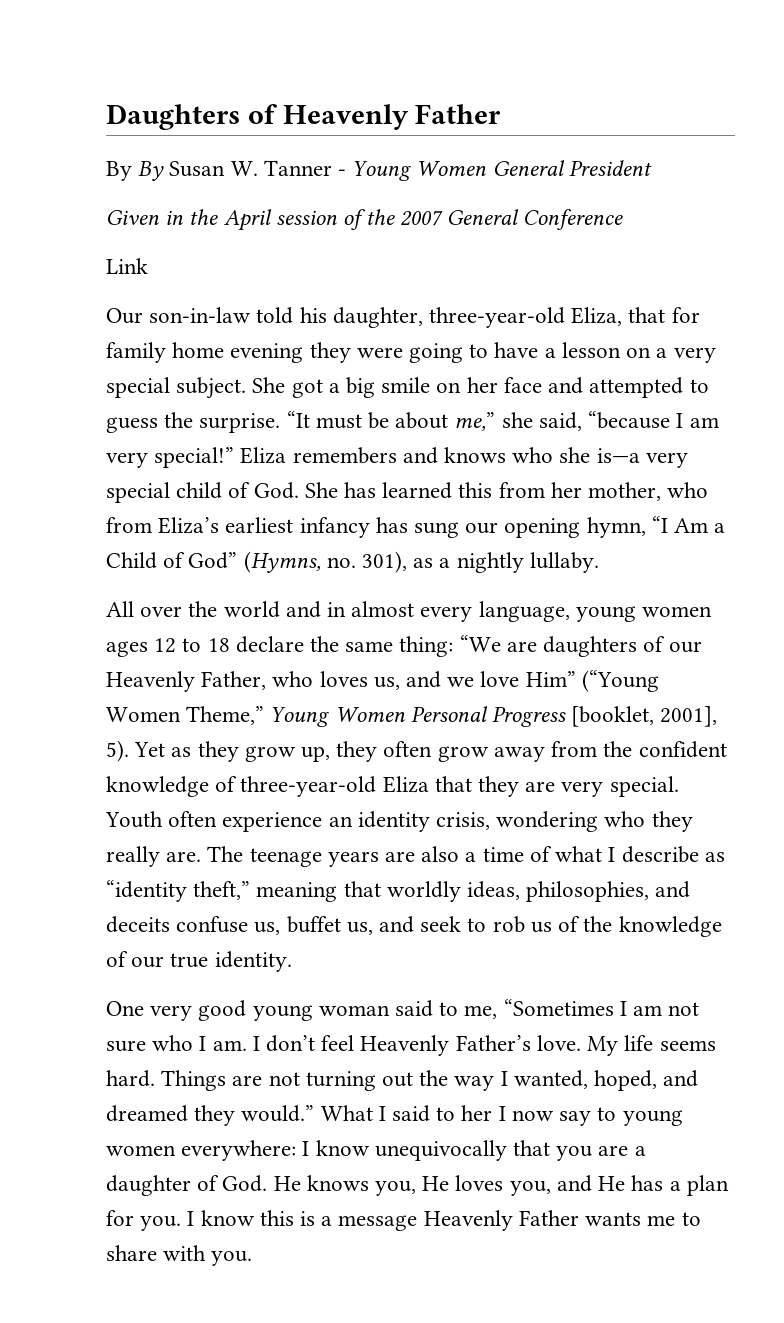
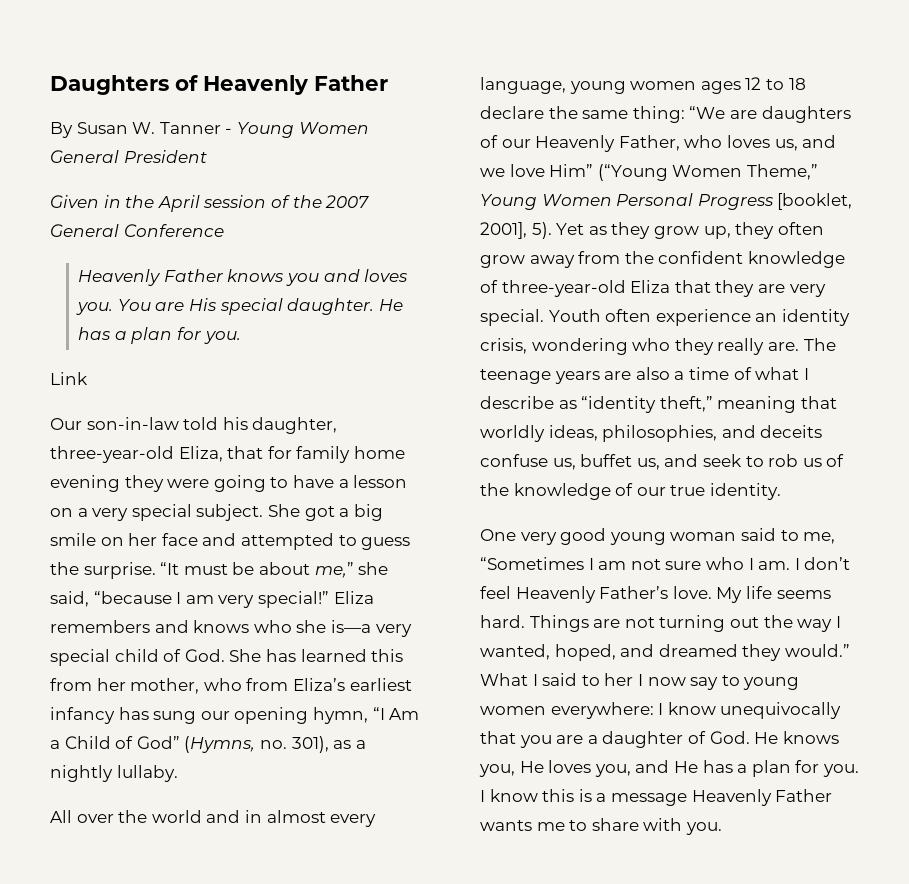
- By By Susan W. Tanner - Young Women General President
+ By Susan W. Tanner - Young Women General President
+ Heavenly Father knows you and loves you. You are His special daughter. He has a plan for you.

